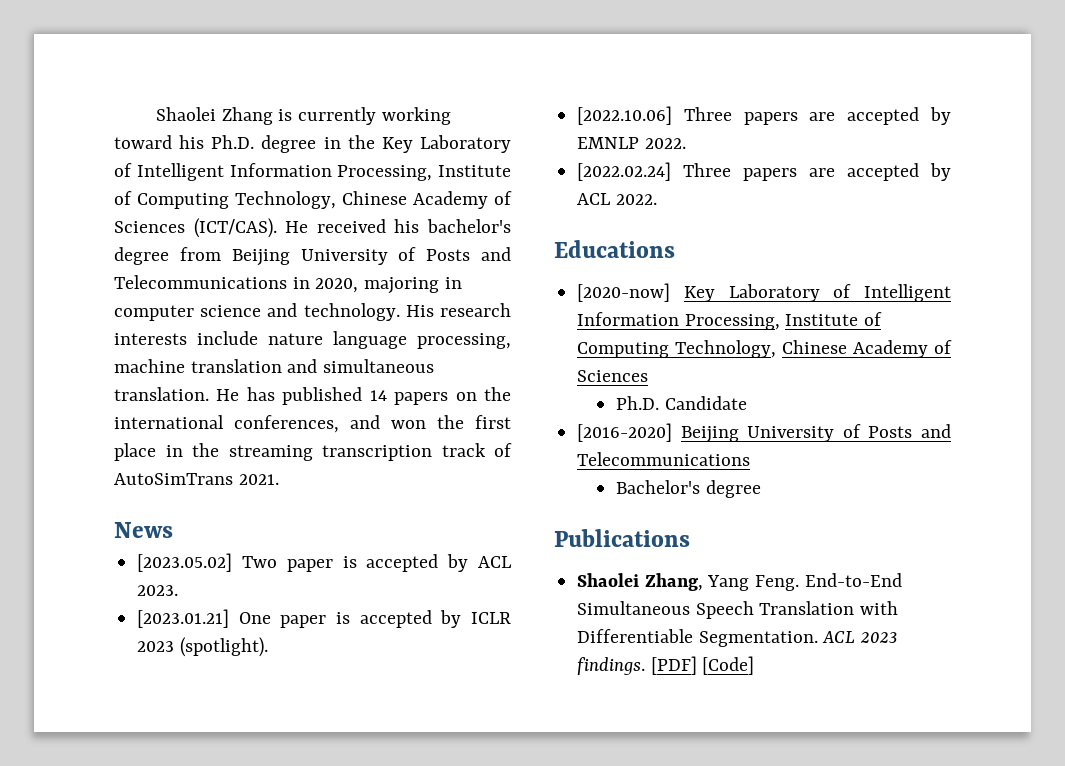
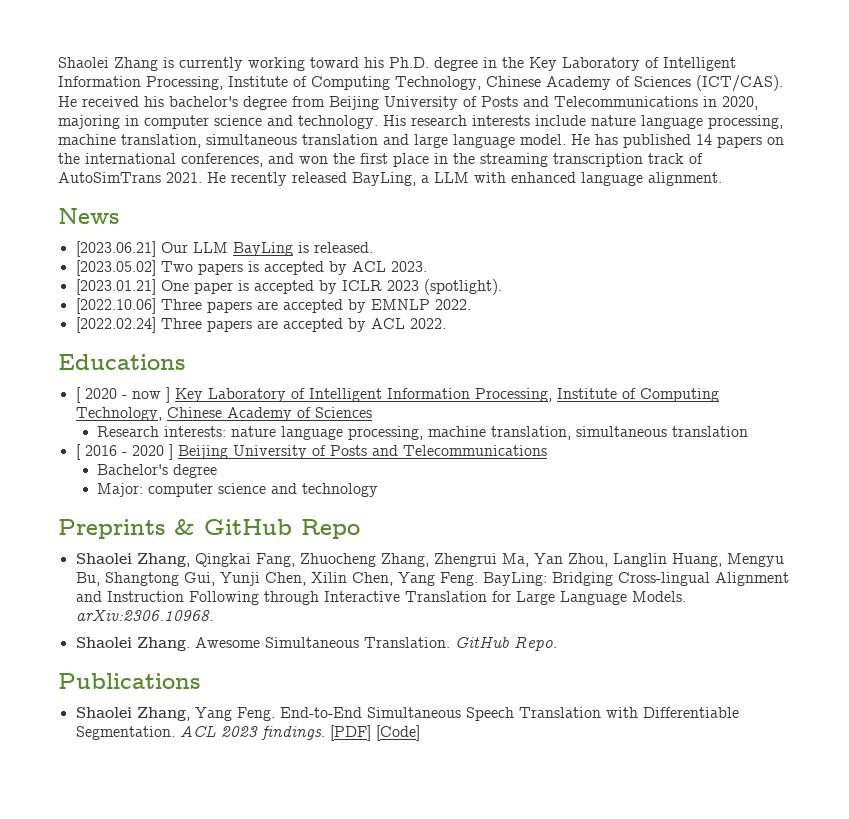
- His research interests include nature language processing, machine translation and simultaneous translation.
+ His research interests include nature language processing, machine translation, simultaneous translation and large language model.
- He has published 14 papers on the international conferences, and won the first place in the streaming transcription track of AutoSimTrans 2021.
+ He has published 14 papers on the international conferences, and won the first place in the streaming transcription track of AutoSimTrans 2021. He recently released BayLing, a LLM with enhanced language alignment.
  News
+ [2023.06.21] Our LLM BayLing is released.
- [2023.05.02] Two paper is accepted by ACL 2023.
+ [2023.05.02] Two papers is accepted by ACL 2023.
- [2020-now] Key Laboratory of Intelligent Information Processing, Institute of Computing Technology, Chinese Academy of Sciences
+ [ 2020 - now ] Key Laboratory of Intelligent Information Processing, Institute of Computing Technology, Chinese Academy of Sciences
- Ph.D. Candidate
- [2016-2020] Beijing University of Posts and Telecommunications
+ Research interests: nature language processing, machine translation, simultaneous translation
+ [ 2016 - 2020 ] Beijing University of Posts and Telecommunications
+ Major: computer science and technology
+ Preprints & GitHub Repo
+ Shaolei Zhang, Qingkai Fang, Zhuocheng Zhang, Zhengrui Ma, Yan Zhou, Langlin Huang, Mengyu Bu, Shangtong Gui, Yunji Chen, Xilin Chen, Yang Feng. BayLing: Bridging Cross-lingual Alignment and Instruction Following through Interactive Translation for Large Language Models. arXiv:2306.10968.
+ Shaolei Zhang. Awesome Simultaneous Translation. GitHub Repo.

